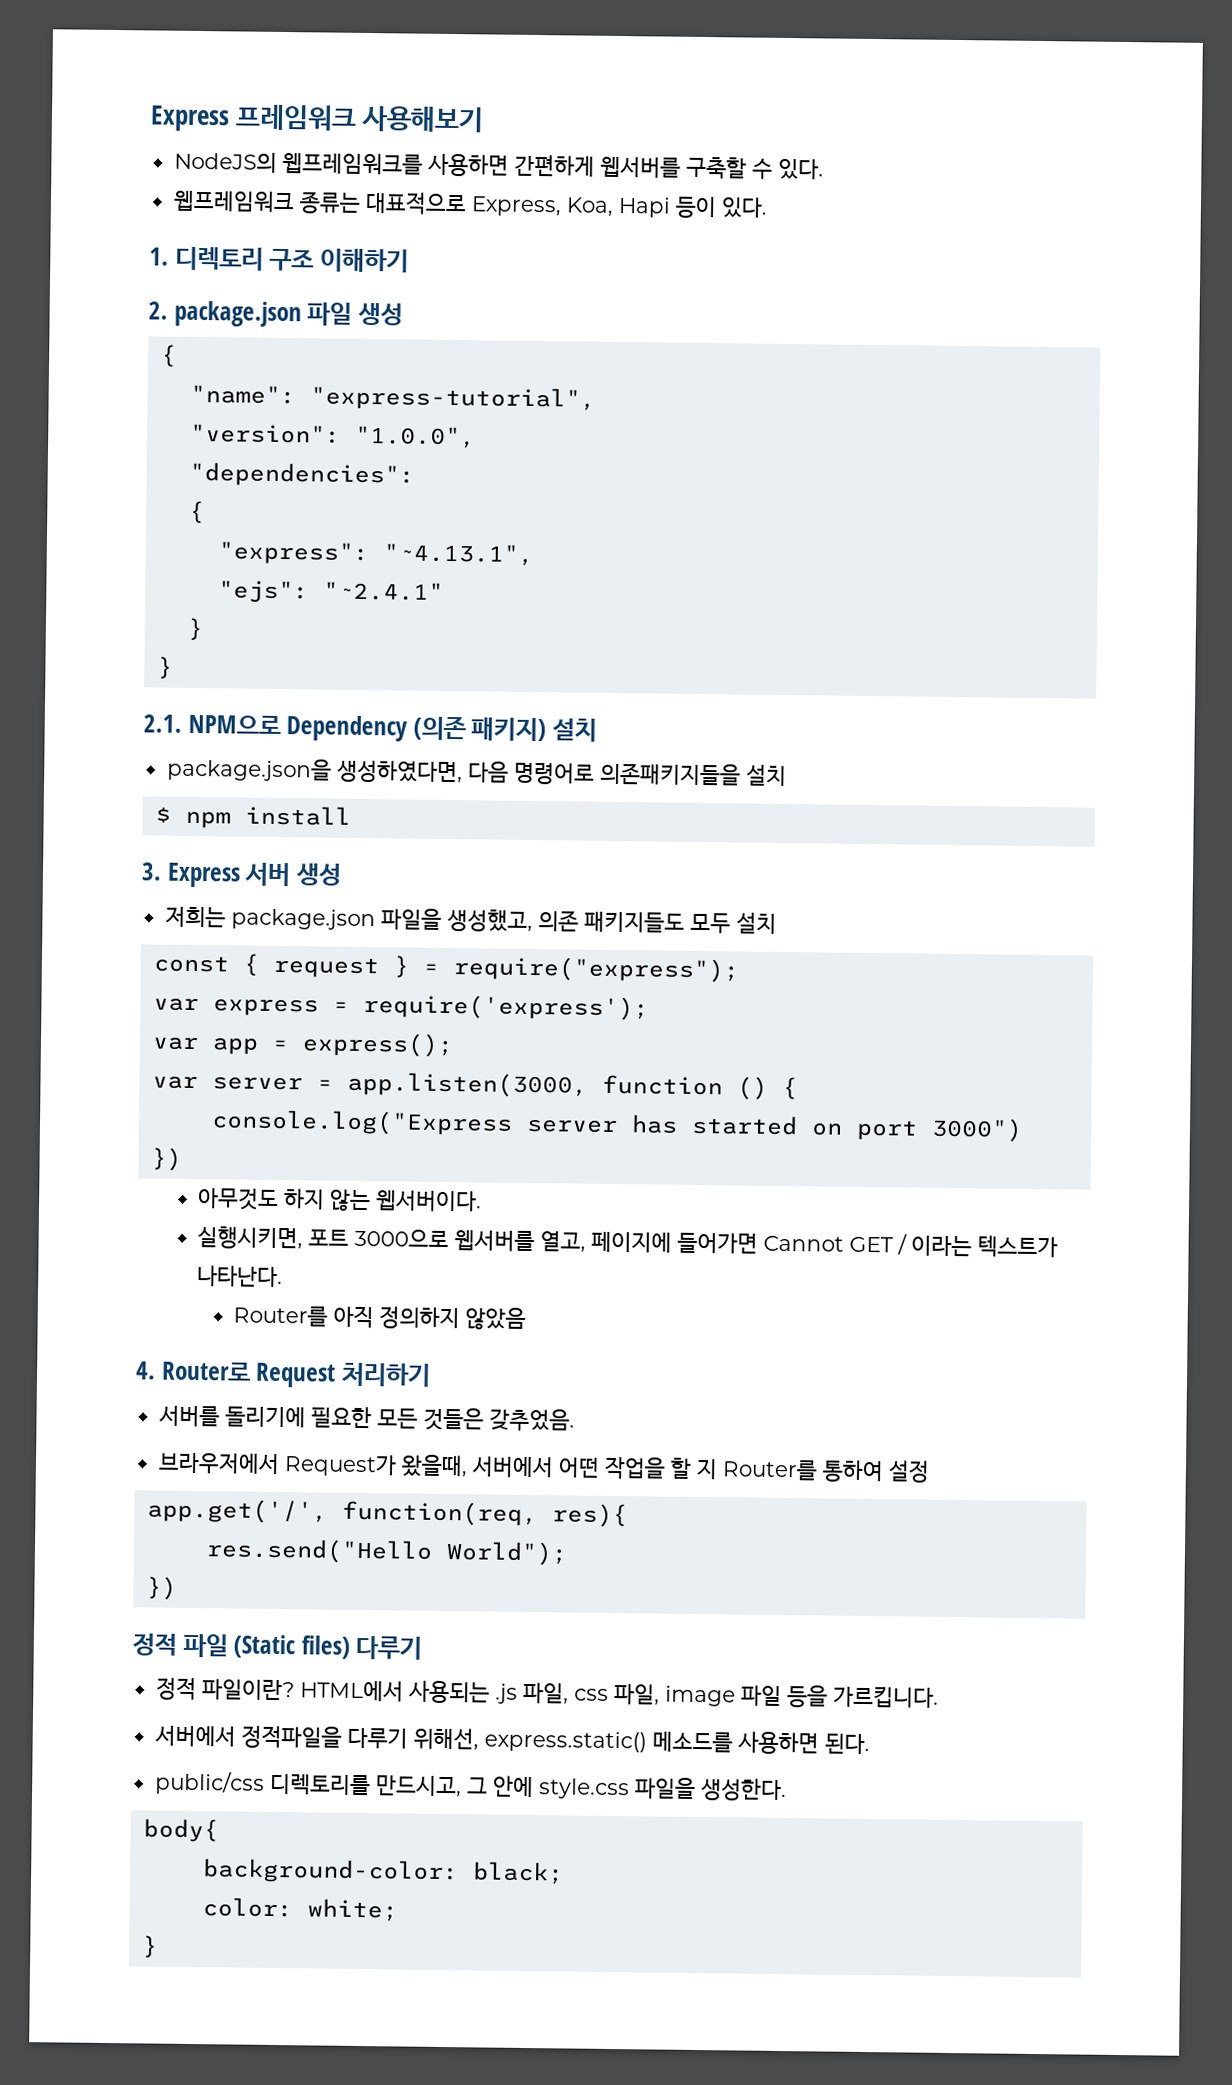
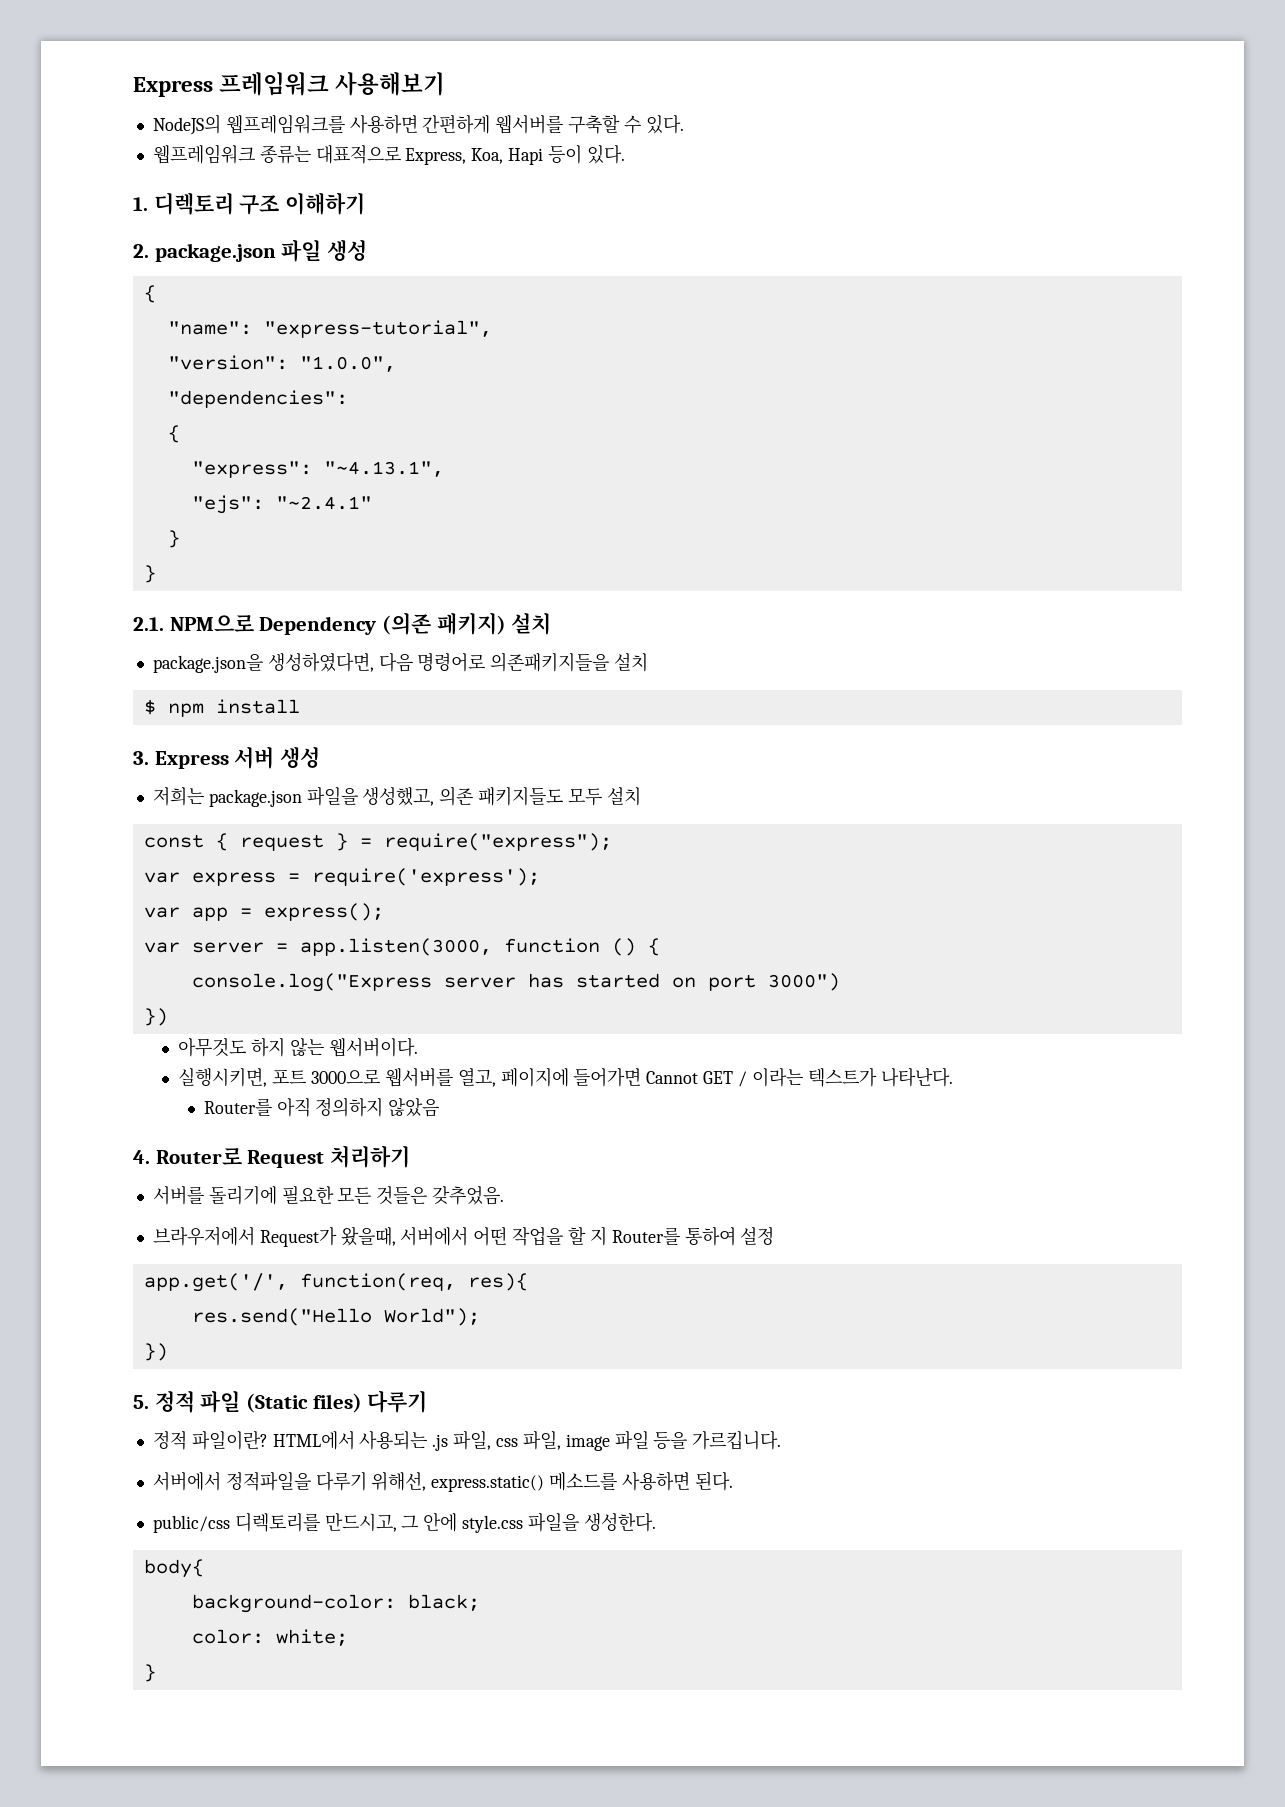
- 정적 파일 (Static files) 다루기
+ 5. 정적 파일 (Static files) 다루기

